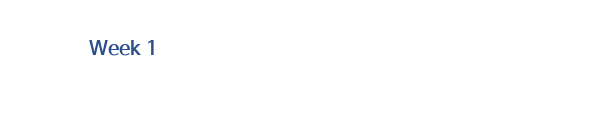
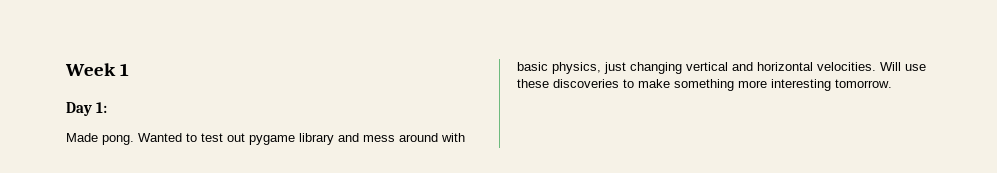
+ Day 1:
+ Made pong. Wanted to test out pygame library and mess around with basic physics, just changing vertical and horizontal velocities. Will use these discoveries to make something more interesting tomorrow.

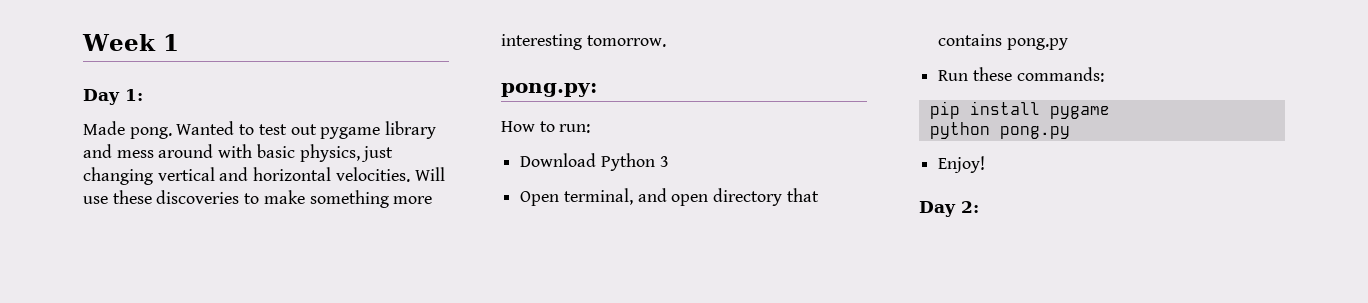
+ pong.py:
+ How to run:
+ Download Python 3
+ Open terminal, and open directory that contains pong.py
+ Run these commands:
+ pip install pygame
+ python pong.py
+ Enjoy!
+ Day 2:

